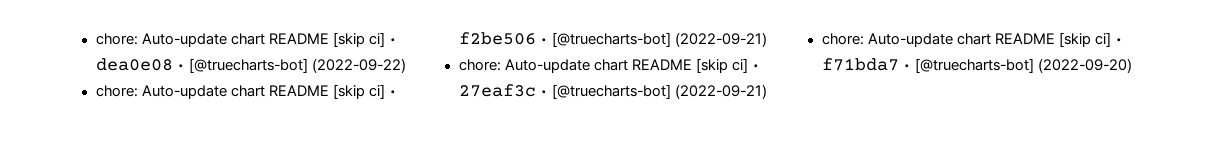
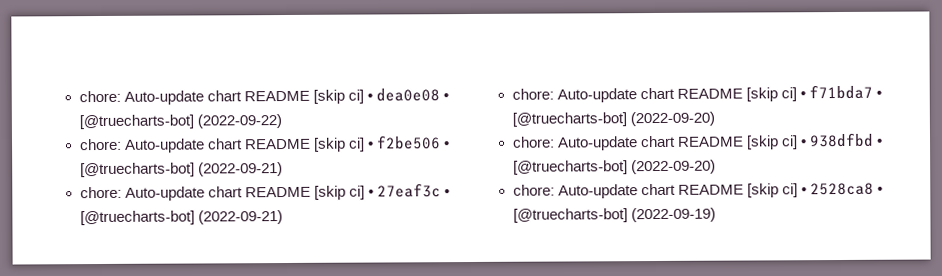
+ chore: Auto-update chart README [skip ci] • 938dfbd • [@truecharts-bot] (2022-09-20)
+ chore: Auto-update chart README [skip ci] • 2528ca8 • [@truecharts-bot] (2022-09-19)

